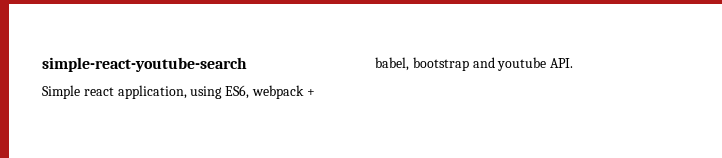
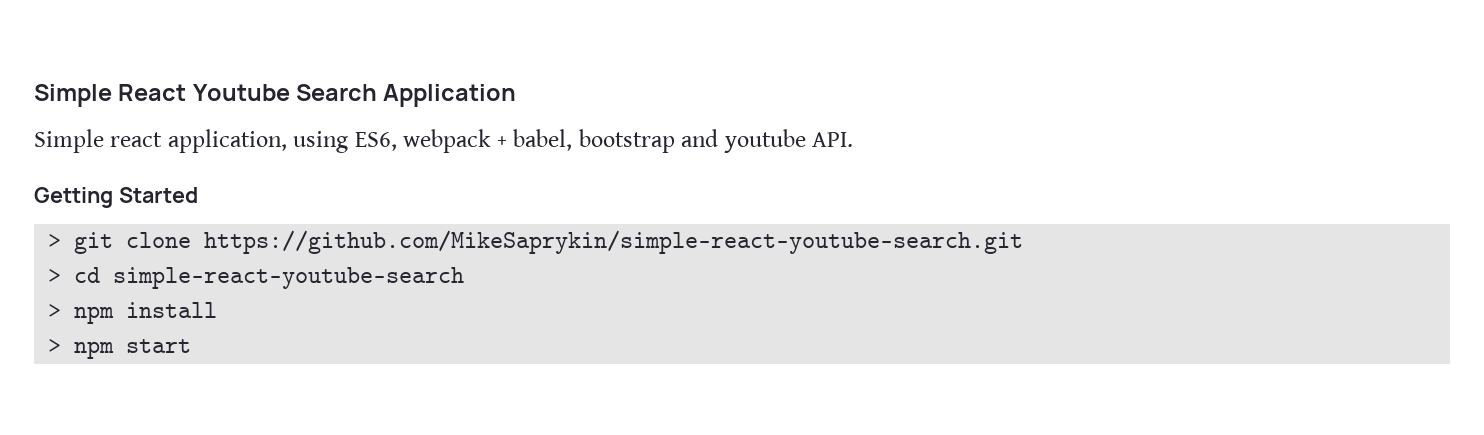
- simple-react-youtube-search
+ Simple React Youtube Search Application
+ Getting Started
+ > git clone https://github.com/MikeSaprykin/simple-react-youtube-search.git
+ > cd simple-react-youtube-search
+ > npm install
+ > npm start

